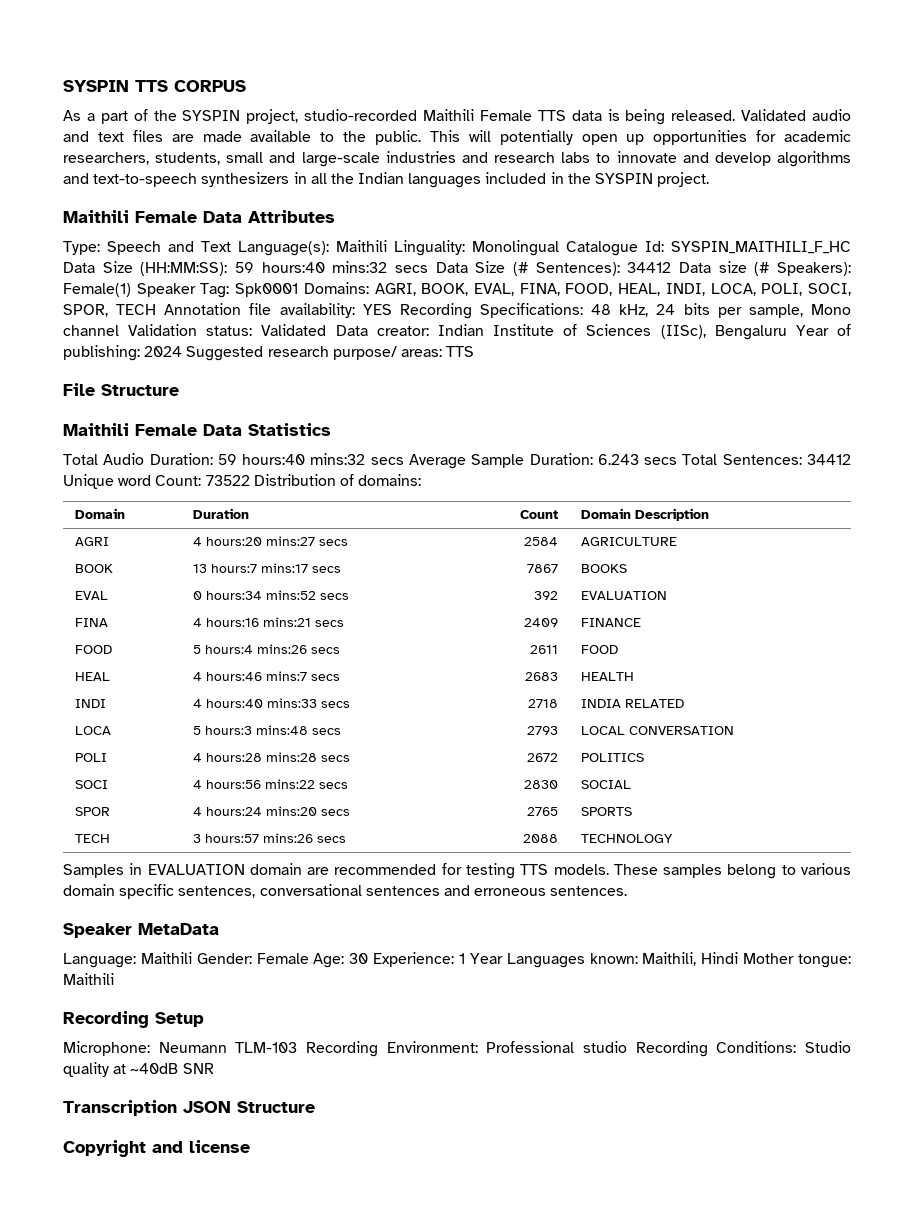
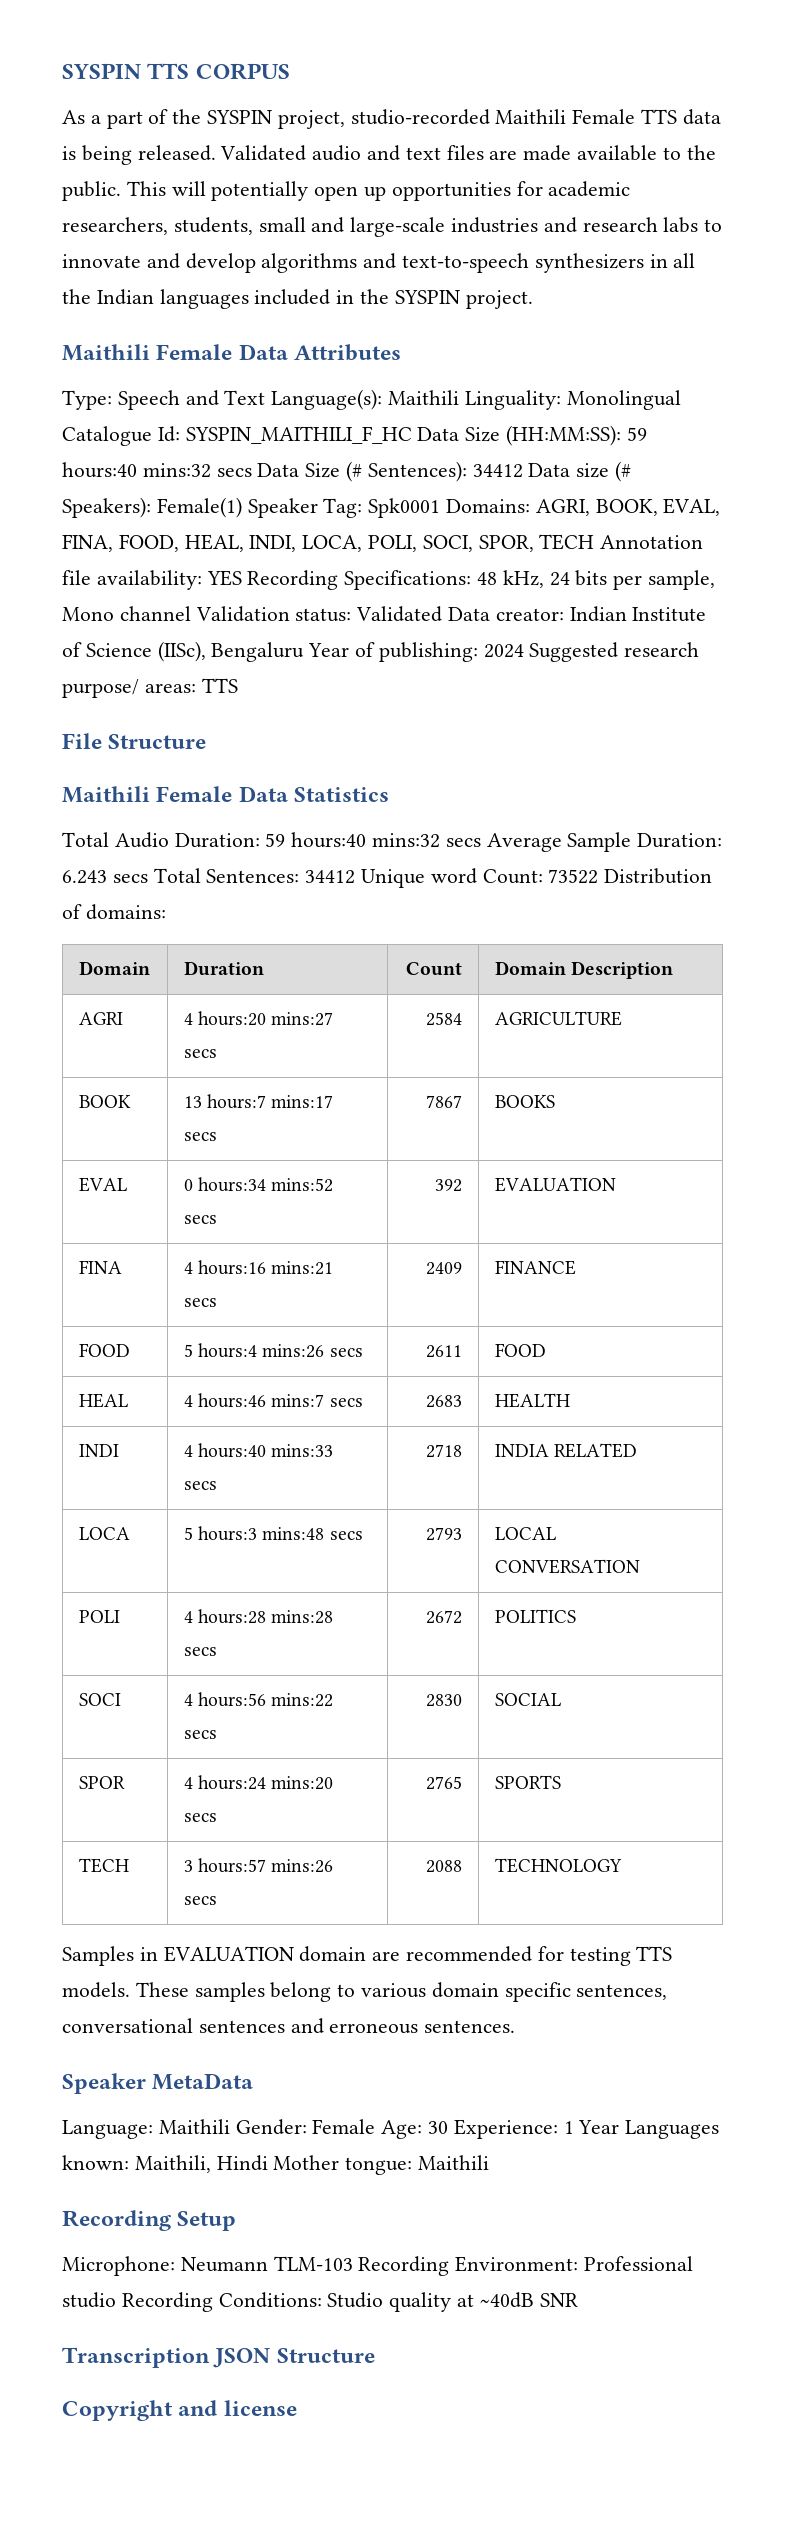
- Indian Institute of Sciences (IISc), Bengaluru Year of publishing:
+ Indian Institute of Science (IISc), Bengaluru Year of publishing:

